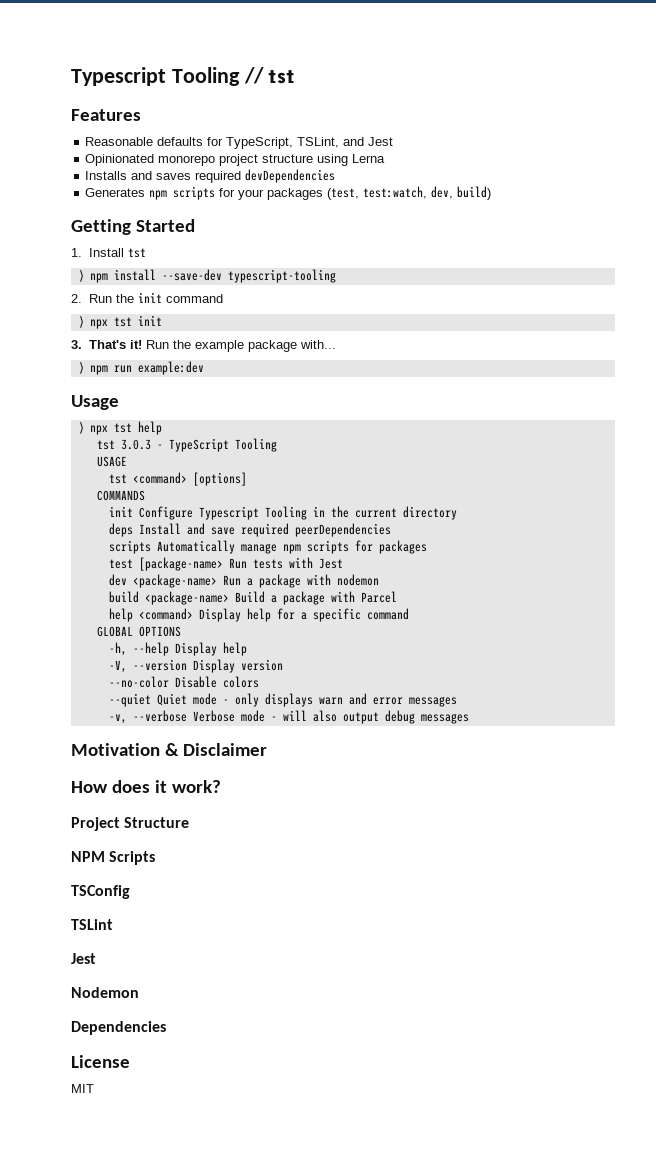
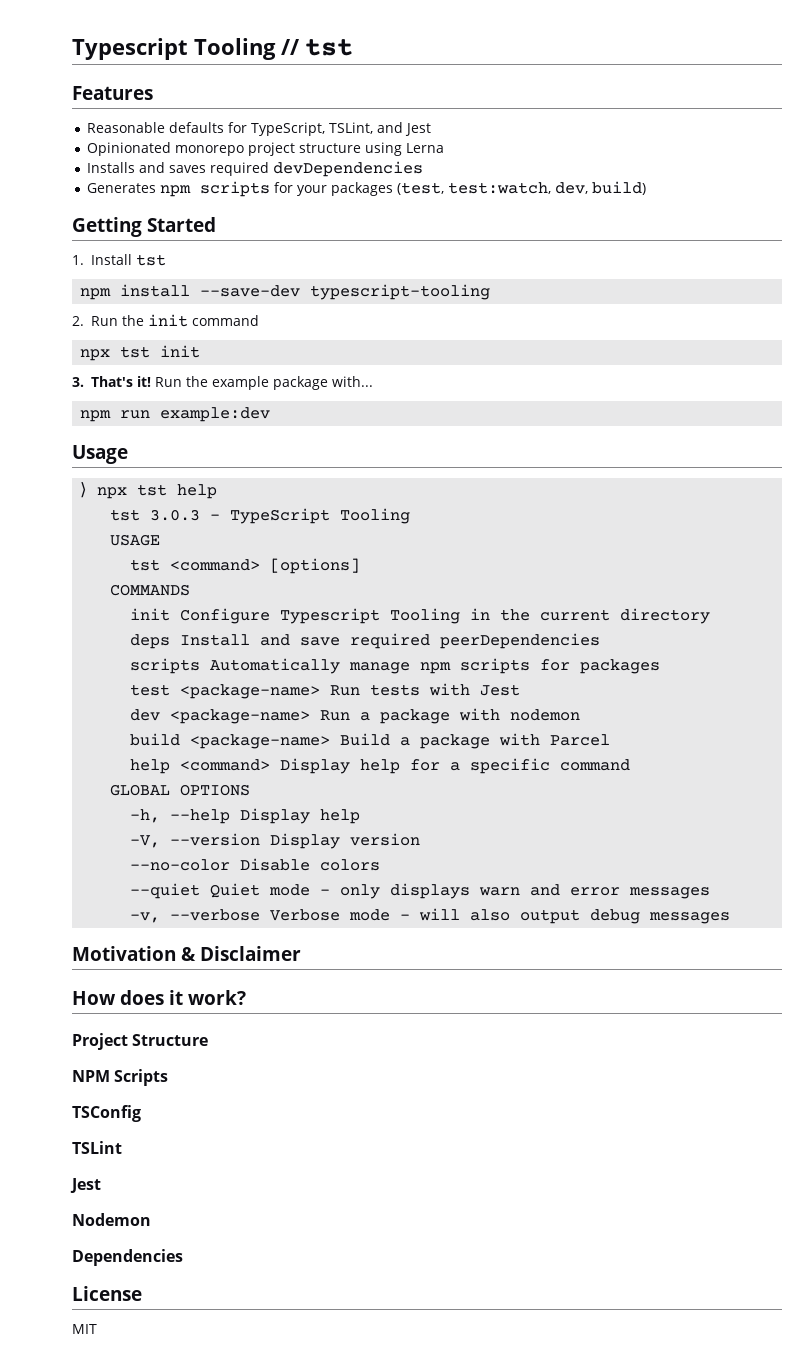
- ⟩ npm install --save-dev typescript-tooling
+ npm install --save-dev typescript-tooling
- ⟩ npx tst init
+ npx tst init
- ⟩ npm run example:dev
+ npm run example:dev
- test [package-name> Run tests with Jest
+ test <package-name> Run tests with Jest

